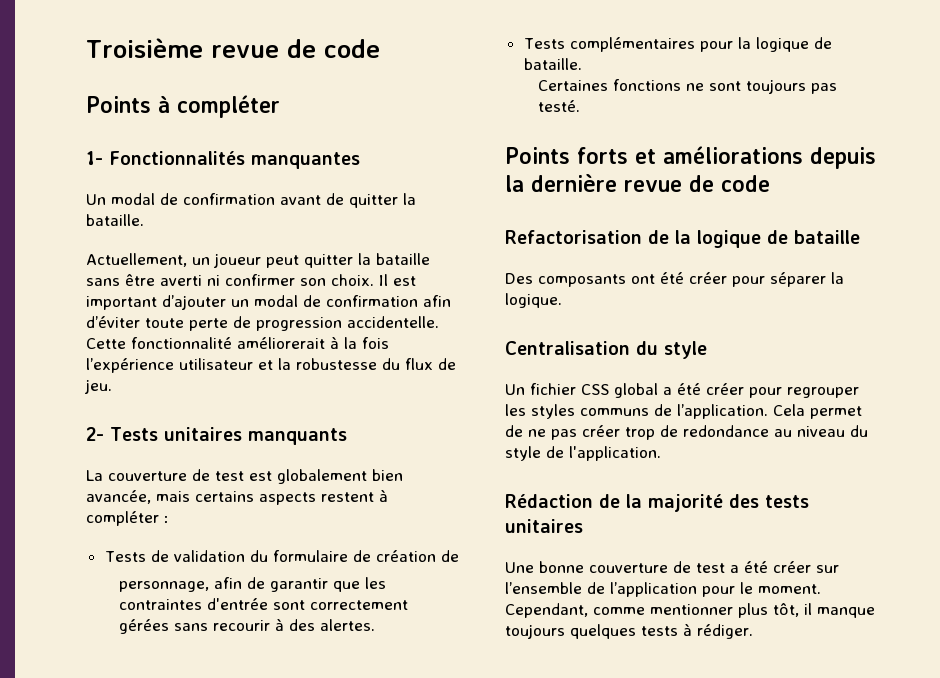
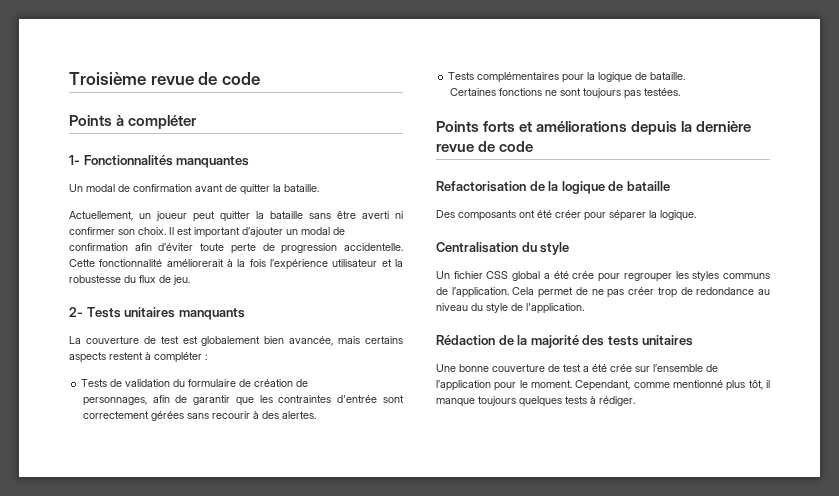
- personnage, afin de garantir que les contraintes d'entrée sont correctement gérées sans recourir à des alertes.
+ personnages, afin de garantir que les contraintes d'entrée sont correctement gérées sans recourir à des alertes.
- Certaines fonctions ne sont toujours pas testé.
+ Certaines fonctions ne sont toujours pas testées.
- Un fichier CSS global a été créer pour regrouper les styles communs de l’application.
+ Un fichier CSS global a été crée pour regrouper les styles communs de l’application.
- Une bonne couverture de test a été créer sur l’ensemble de l’application pour le moment.
+ Une bonne couverture de test a été crée sur l’ensemble de l’application pour le moment.
- Cependant, comme mentionner plus tôt, il manque toujours quelques tests à rédiger.
+ Cependant, comme mentionné plus tôt, il manque toujours quelques tests à rédiger.

